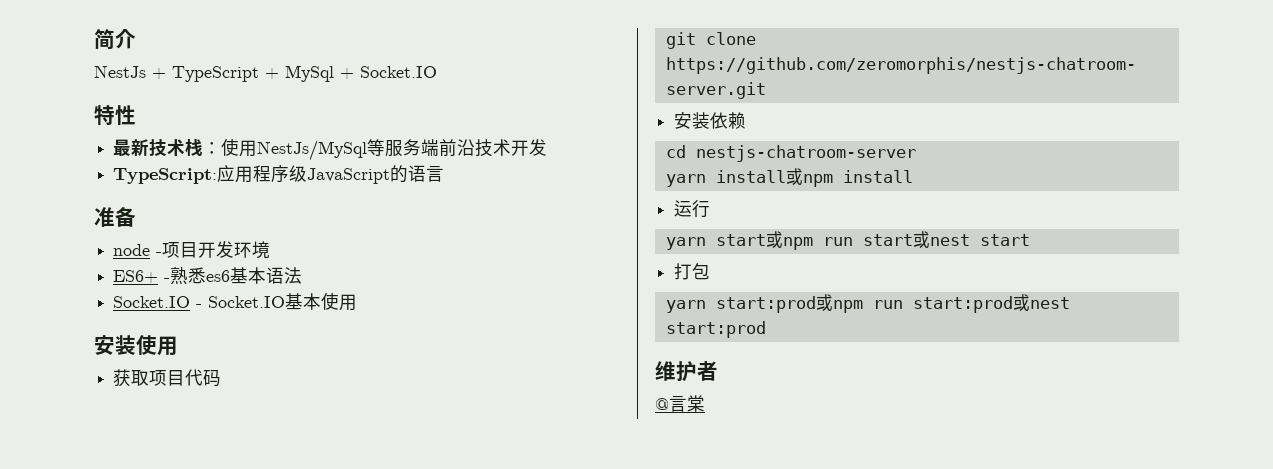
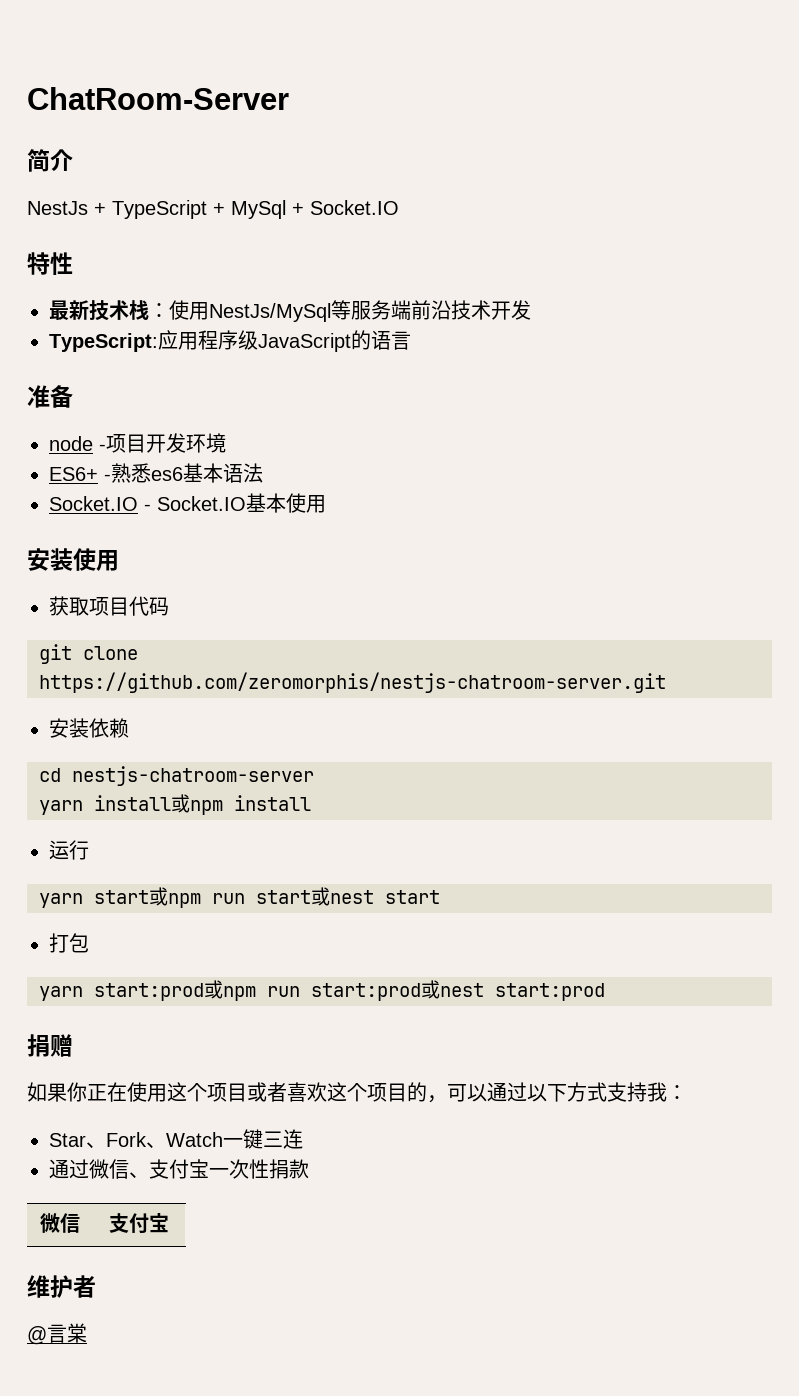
+ ChatRoom-Server
+ 捐赠
+ 如果你正在使用这个项目或者喜欢这个项目的，可以通过以下方式支持我：
+ Star、Fork、Watch一键三连
+ 通过微信、支付宝一次性捐款
+ 微信 | 支付宝

